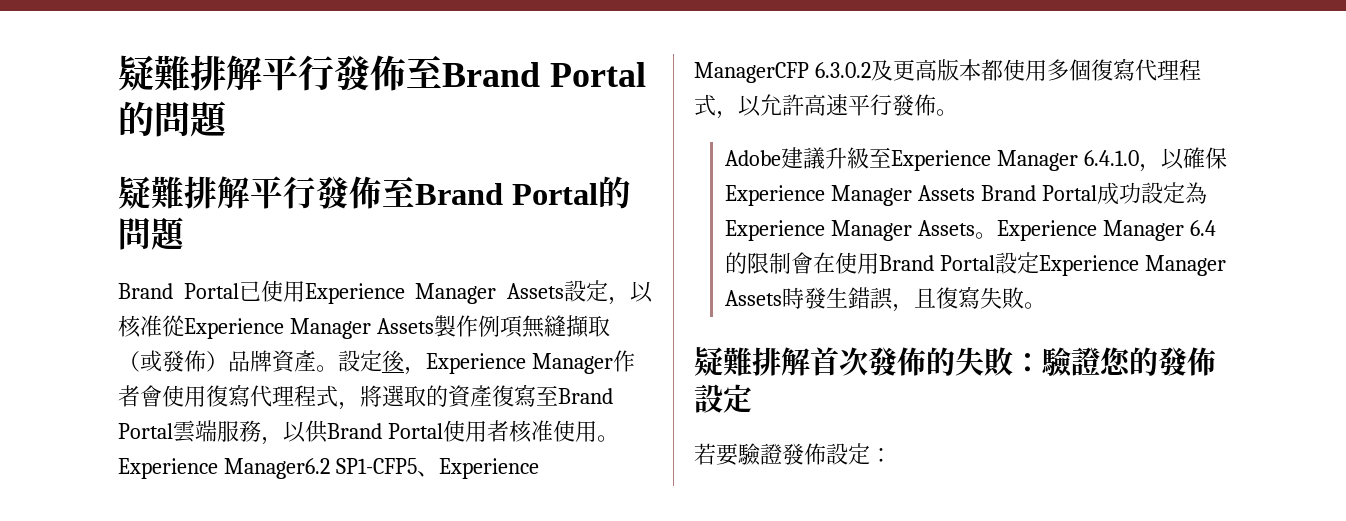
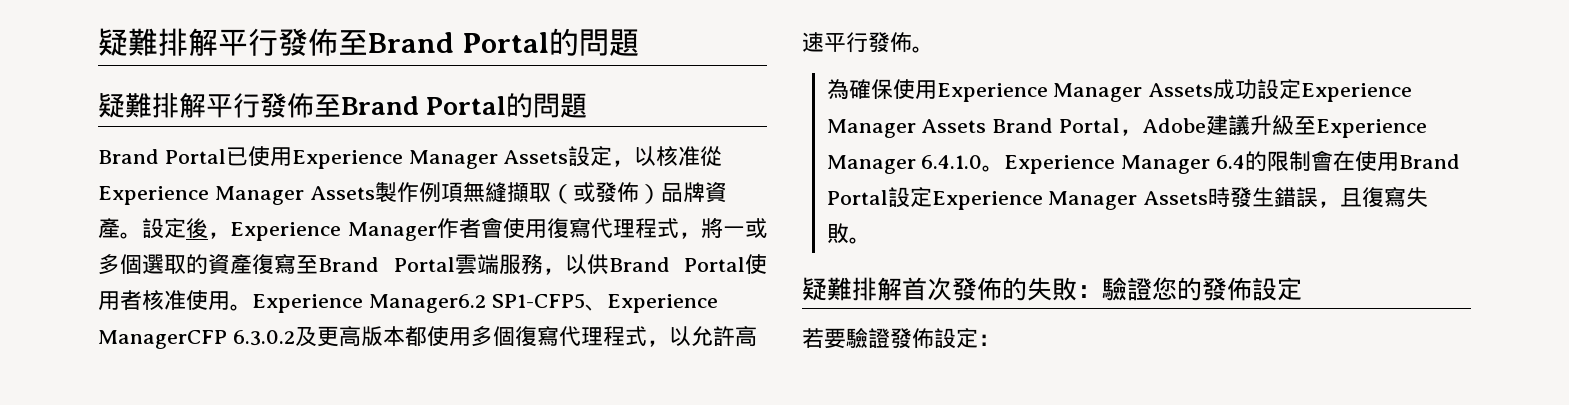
- 設定後，Experience Manager作者會使用復寫代理程式，將選取的資產復寫至Brand Portal雲端服務，以供Brand Portal使用者核准使用。
+ 設定後，Experience Manager作者會使用復寫代理程式，將一或多個選取的資產復寫至Brand Portal雲端服務，以供Brand Portal使用者核准使用。
- Adobe建議升級至Experience Manager 6.4.1.0，以確保Experience Manager Assets Brand Portal成功設定為Experience Manager Assets。
+ 為確保使用Experience Manager Assets成功設定Experience Manager Assets Brand Portal，Adobe建議升級至Experience Manager 6.4.1.0。

